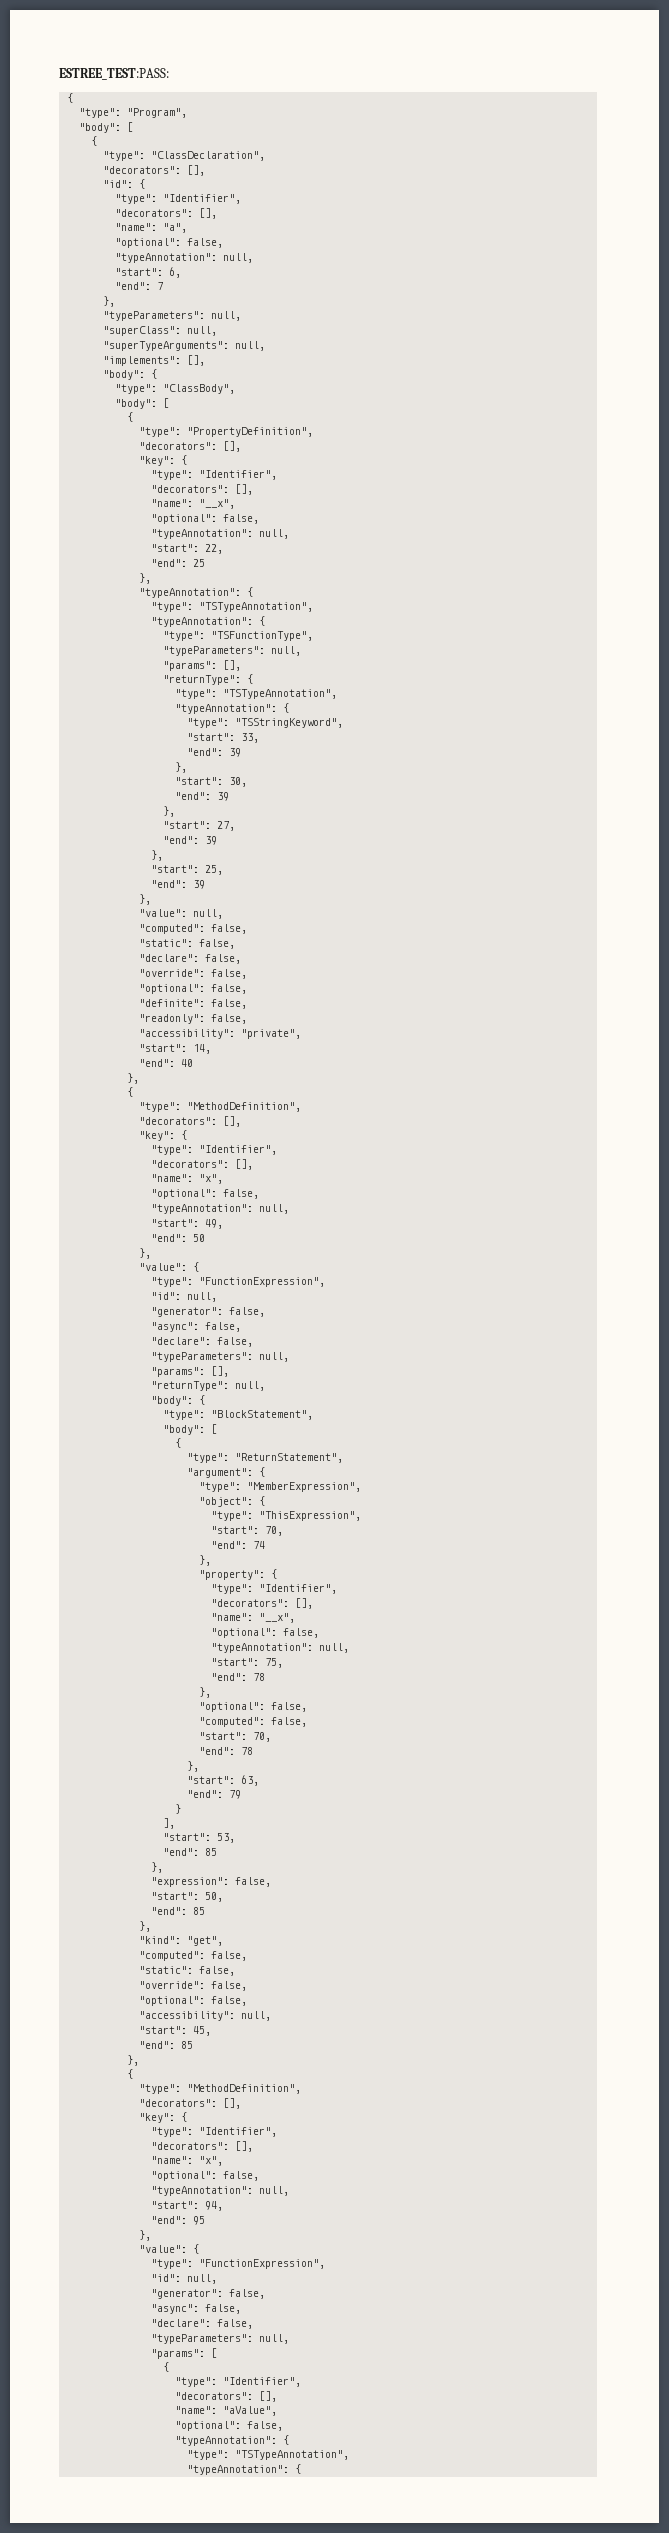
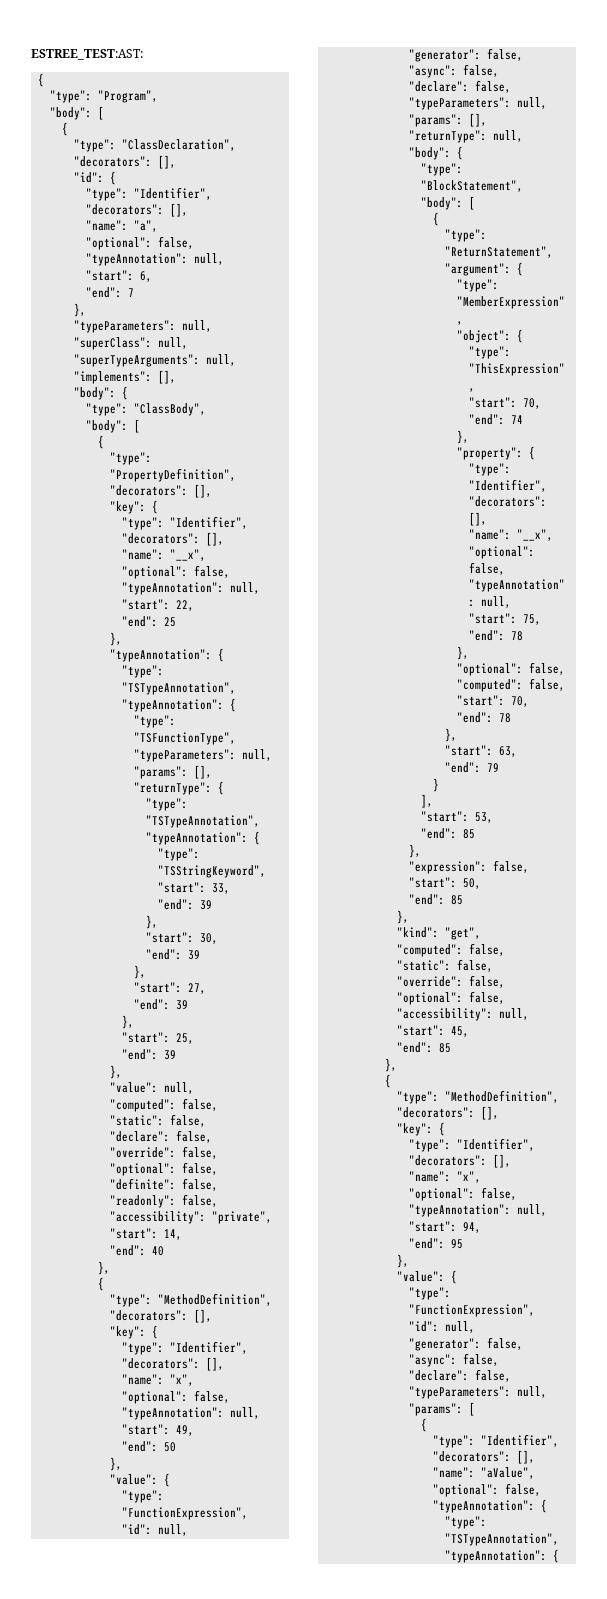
- ESTREE_TEST:PASS:
+ ESTREE_TEST:AST:

